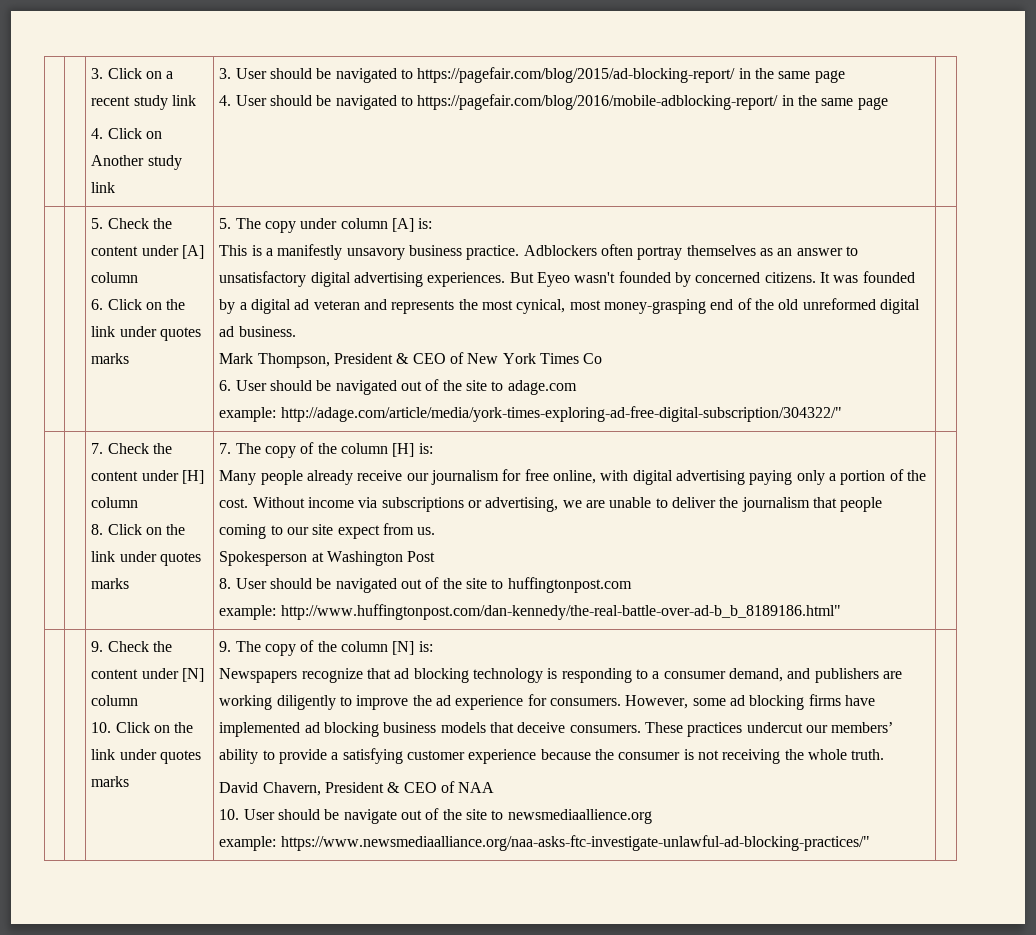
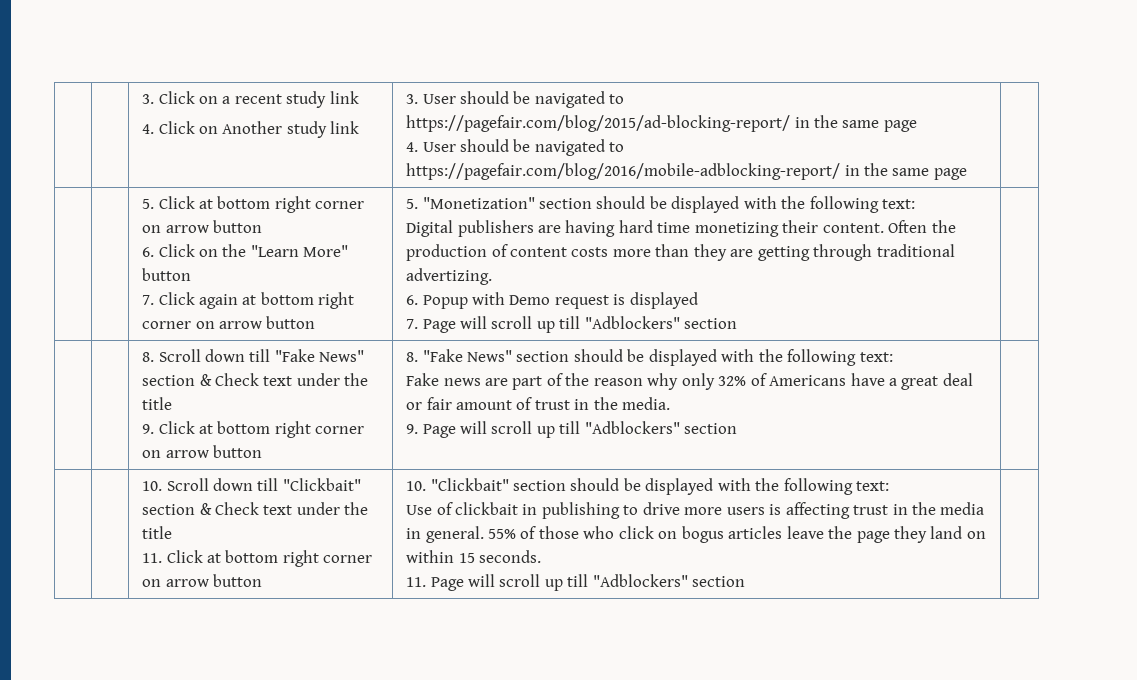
- 5. Check the content under [A] column
- 6. Click on the link under quotes marks | 5. The copy under column [A] is:
- This is a manifestly unsavory business practice. Adblockers often portray themselves as an answer to unsatisfactory digital advertising experiences. But Eyeo wasn't founded by concerned citizens. It was founded by a digital ad veteran and represents the most cynical, most money-grasping end of the old unreformed digital ad business.
- Mark Thompson, President & CEO of New York Times Co
- 6. User should be navigated out of the site to adage.com
- example: http://adage.com/article/media/york-times-exploring-ad-free-digital-subscription/304322/" |
- | | 7. Check the content under [H] column
- 8. Click on the link under quotes marks | 7. The copy of the column [H] is:
- Many people already receive our journalism for free online, with digital advertising paying only a portion of the cost. Without income via subscriptions or advertising, we are unable to deliver the journalism that people coming to our site expect from us.
- Spokesperson at Washington Post
- 8. User should be navigated out of the site to huffingtonpost.com
- example: http://www.huffingtonpost.com/dan-kennedy/the-real-battle-over-ad-b_b_8189186.html" |
- | | 9. Check the content under [N] column
- 10. Click on the link under quotes marks | 9. The copy of the column [N] is:
- Newspapers recognize that ad blocking technology is responding to a consumer demand, and publishers are working diligently to improve the ad experience for consumers. However, some ad blocking firms have implemented ad blocking business models that deceive consumers. These practices undercut our members’ ability to provide a satisfying customer experience because the consumer is not receiving the whole truth.
- David Chavern, President & CEO of NAA
- 10. User should be navigate out of the site to newsmediaallience.org
- example: https://www.newsmediaalliance.org/naa-asks-ftc-investigate-unlawful-ad-blocking-practices/"
+ 5. Click at bottom right corner on arrow button
+ 6. Click on the "Learn More" button
+ 7. Click again at bottom right corner on arrow button | 5. "Monetization" section should be displayed with the following text:
+ Digital publishers are having hard time monetizing their content. Often the production of content costs more than they are getting through traditional advertizing.
+ 6. Popup with Demo request is displayed
+ 7. Page will scroll up till "Adblockers" section |
+ | | 8. Scroll down till "Fake News" section & Check text under the title
+ 9. Click at bottom right corner on arrow button | 8. "Fake News" section should be displayed with the following text:
+ Fake news are part of the reason why only 32% of Americans have a great deal or fair amount of trust in the media.
+ 9. Page will scroll up till "Adblockers" section |
+ | | 10. Scroll down till "Clickbait" section & Check text under the title
+ 11. Click at bottom right corner on arrow button | 10. "Clickbait" section should be displayed with the following text:
+ Use of clickbait in publishing to drive more users is affecting trust in the media in general. 55% of those who click on bogus articles leave the page they land on within 15 seconds.
+ 11. Page will scroll up till "Adblockers" section

